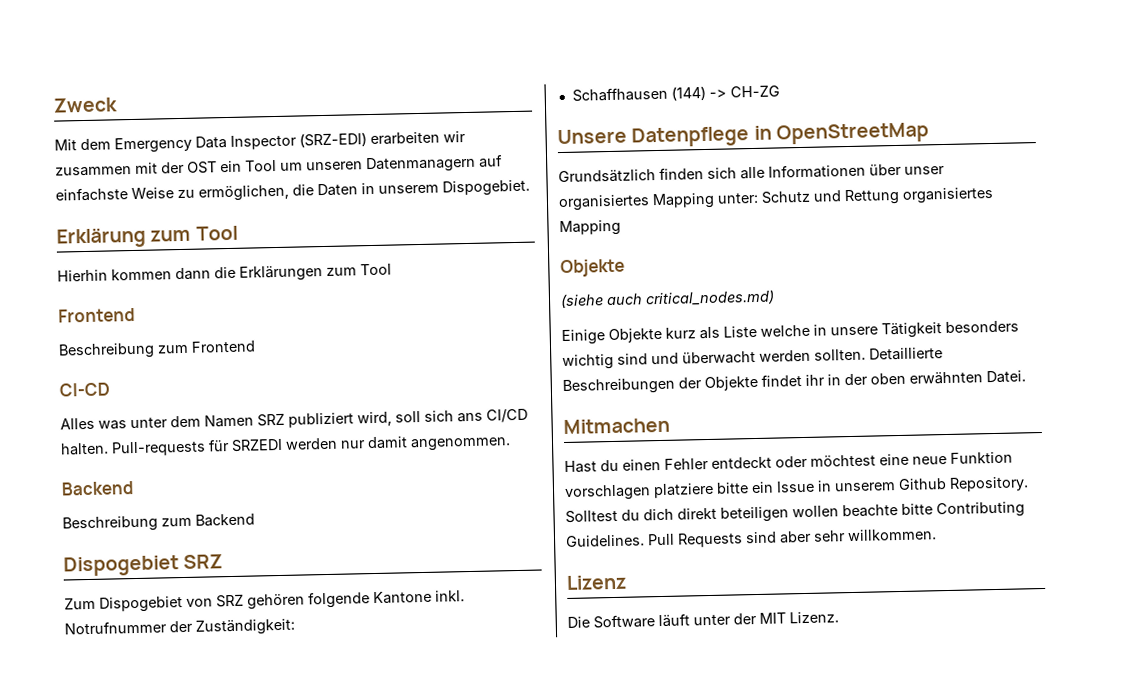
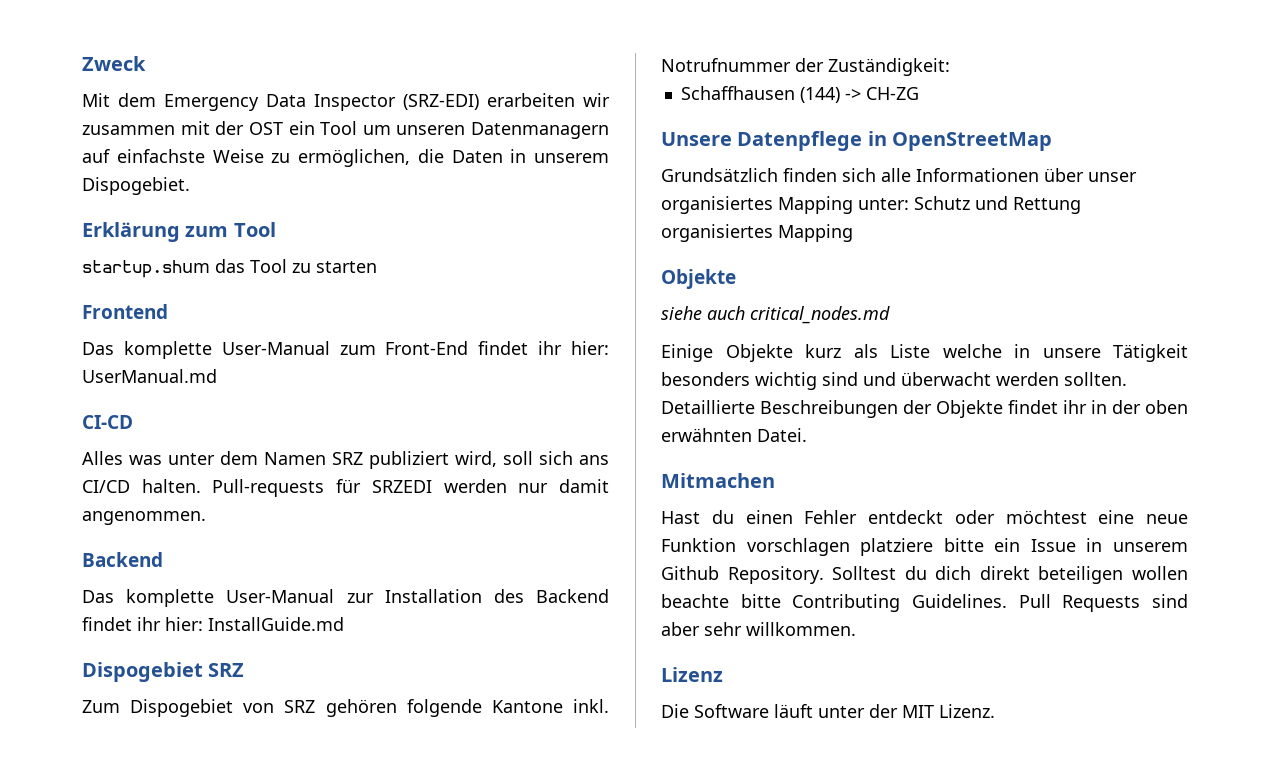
- Hierhin kommen dann die Erklärungen zum Tool
+ startup.shum das Tool zu starten
  Frontend
- Beschreibung zum Frontend
+ Das komplette User-Manual zum Front-End findet ihr hier: UserManual.md
- Beschreibung zum Backend
+ Das komplette User-Manual zur Installation des Backend findet ihr hier: InstallGuide.md
- (siehe auch critical_nodes.md)
+ siehe auch critical_nodes.md

